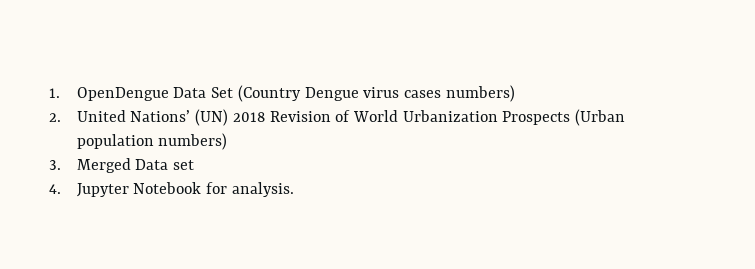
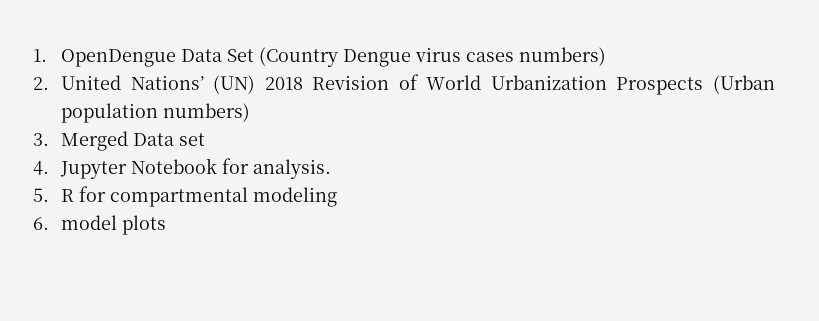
+ 5. R for compartmental modeling
+ 6. model plots

